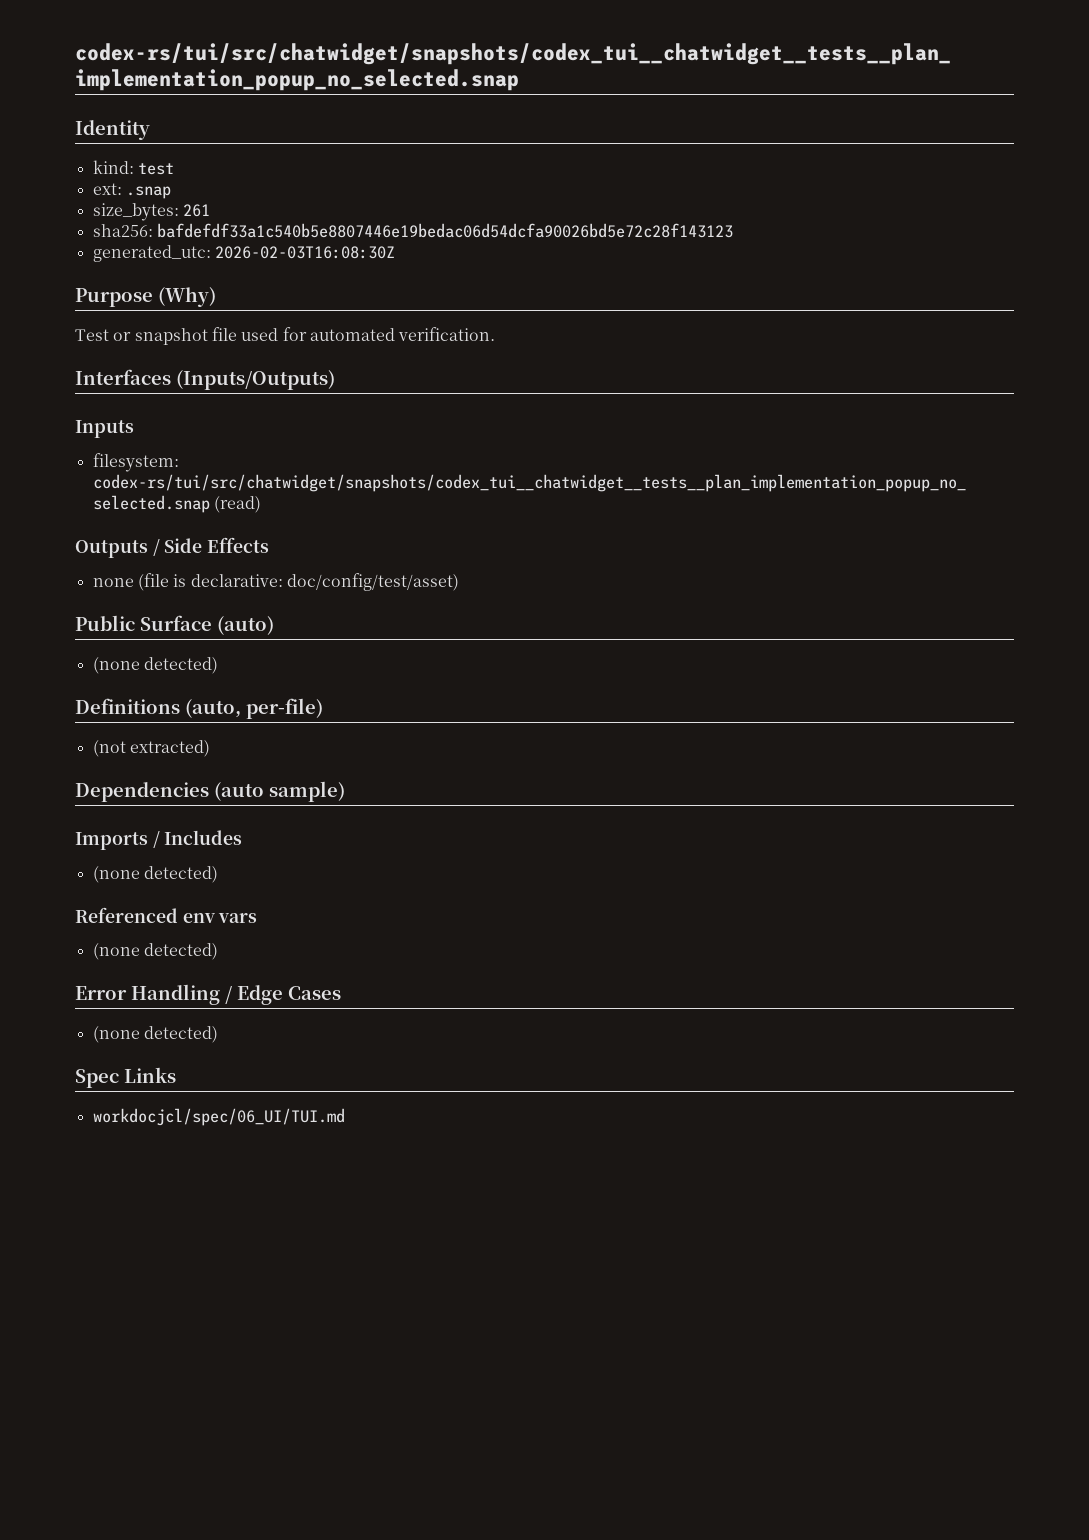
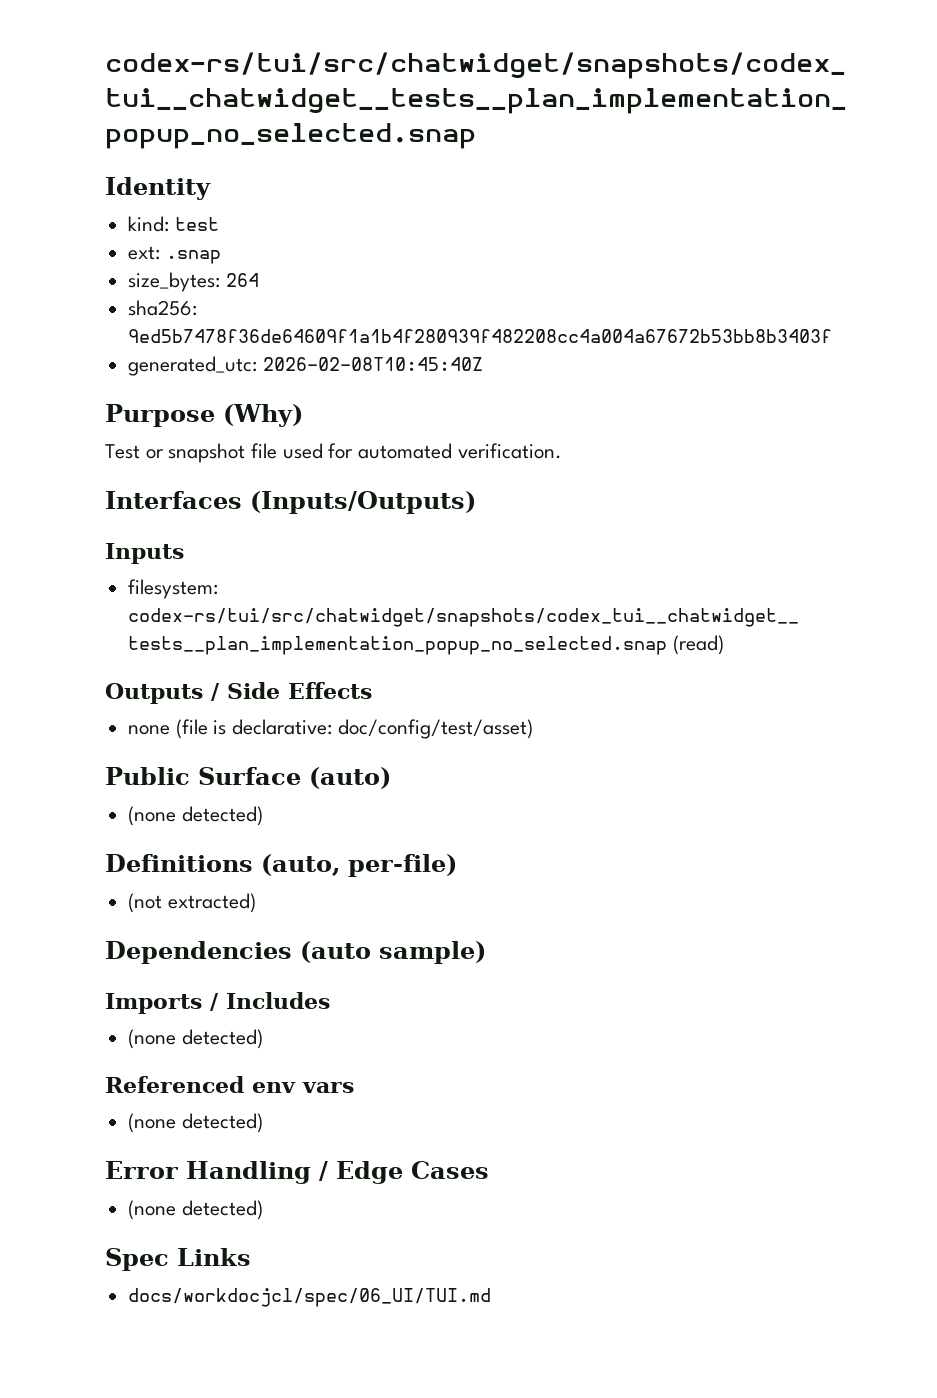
- size_bytes: 261
+ size_bytes: 264
- sha256: bafdefdf33a1c540b5e8807446e19bedac06d54dcfa90026bd5e72c28f143123
+ sha256: 9ed5b7478f36de64609f1a1b4f280939f482208cc4a004a67672b53bb8b3403f
- generated_utc: 2026-02-03T16:08:30Z
+ generated_utc: 2026-02-08T10:45:40Z
- workdocjcl/spec/06_UI/TUI.md
+ docs/workdocjcl/spec/06_UI/TUI.md

